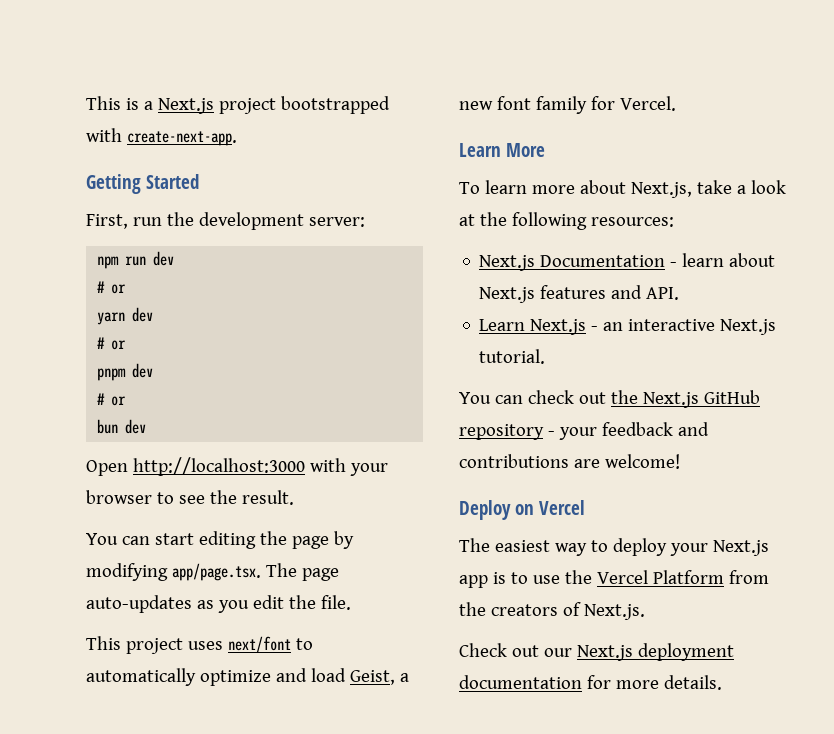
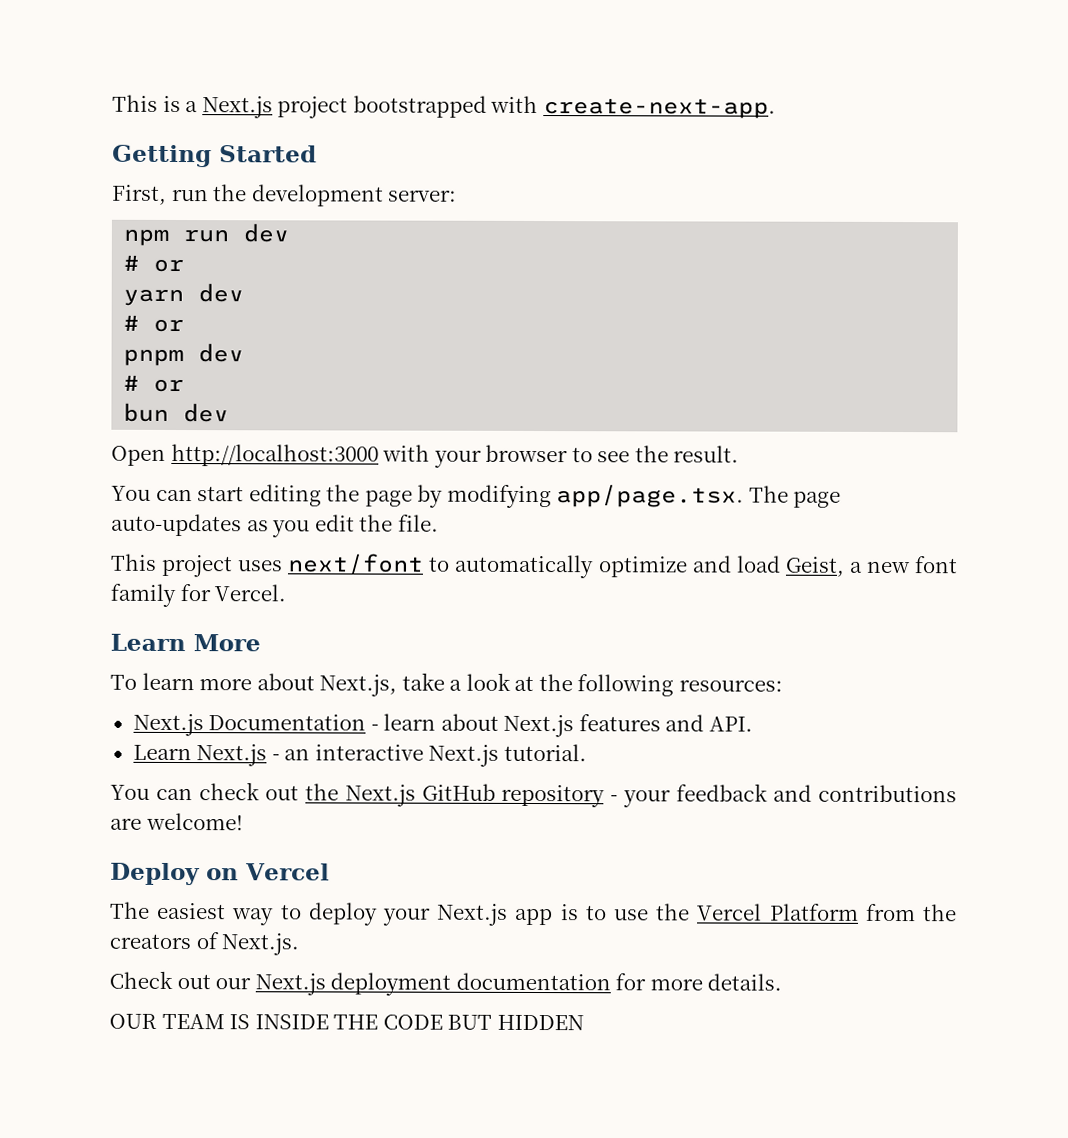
+ OUR TEAM IS INSIDE THE CODE BUT HIDDEN

